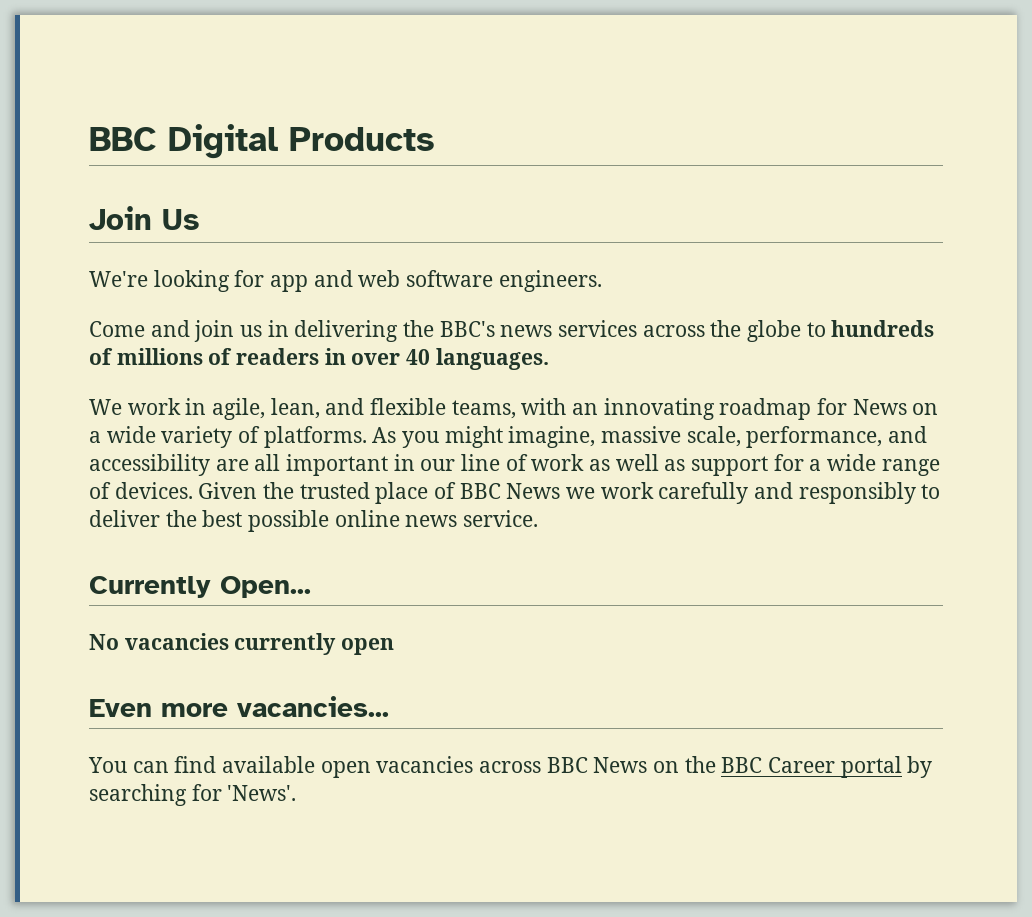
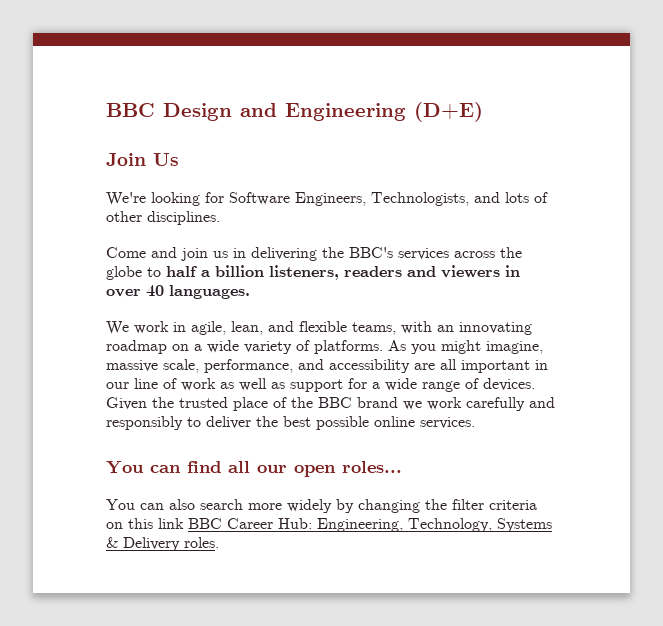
- BBC Digital Products
+ BBC Design and Engineering (D+E)
- We're looking for app and web software engineers.
+ We're looking for Software Engineers, Technologists, and lots of other disciplines.
- Come and join us in delivering the BBC's news services across the globe to hundreds of millions of readers in over 40 languages.
+ Come and join us in delivering the BBC's services across the globe to half a billion listeners, readers and viewers in over 40 languages.
- We work in agile, lean, and flexible teams, with an innovating roadmap for News on a wide variety of platforms.
+ We work in agile, lean, and flexible teams, with an innovating roadmap on a wide variety of platforms.
- Given the trusted place of BBC News we work carefully and responsibly to deliver the best possible online news service.
- Currently Open...
- No vacancies currently open
- Even more vacancies...
- You can find available open vacancies across BBC News on the BBC Career portal by searching for 'News'.
+ Given the trusted place of the BBC brand we work carefully and responsibly to deliver the best possible online services.
+ You can find all our open roles...
+ You can also search more widely by changing the filter criteria on this link BBC Career Hub: Engineering, Technology, Systems & Delivery roles.

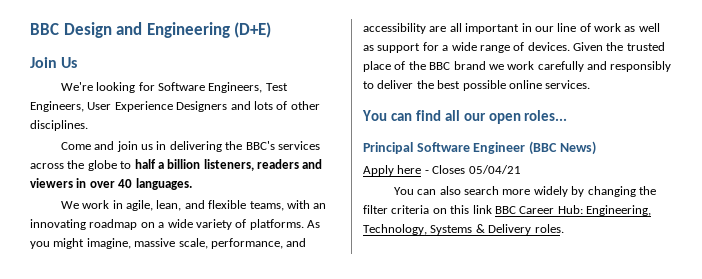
- We're looking for Software Engineers, Technologists, and lots of other disciplines.
+ We're looking for Software Engineers, Test Engineers, User Experience Designers and lots of other disciplines.
+ Principal Software Engineer (BBC News)
+ Apply here - Closes 05/04/21

